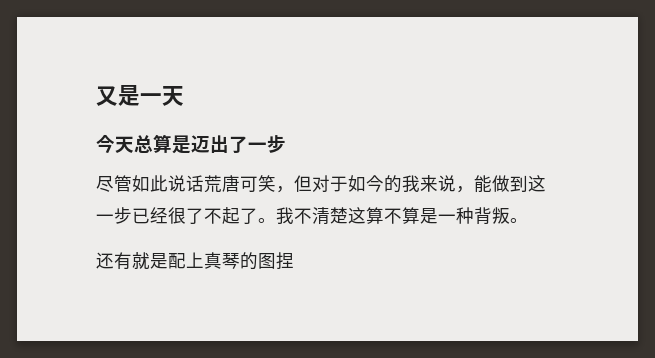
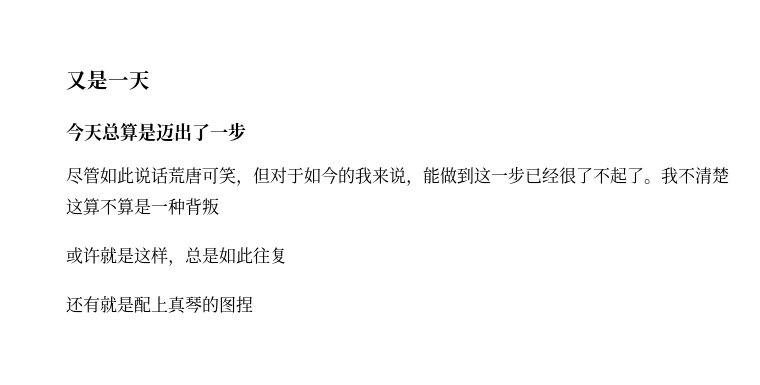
- 我不清楚这算不算是一种背叛。
+ 我不清楚这算不算是一种背叛
+ 或许就是这样，总是如此往复

